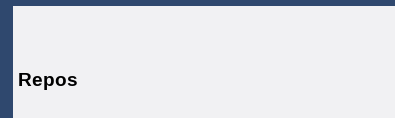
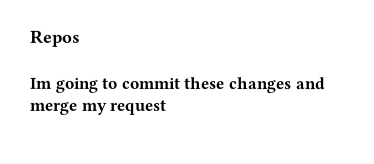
+ Im going to commit these changes and merge my request

